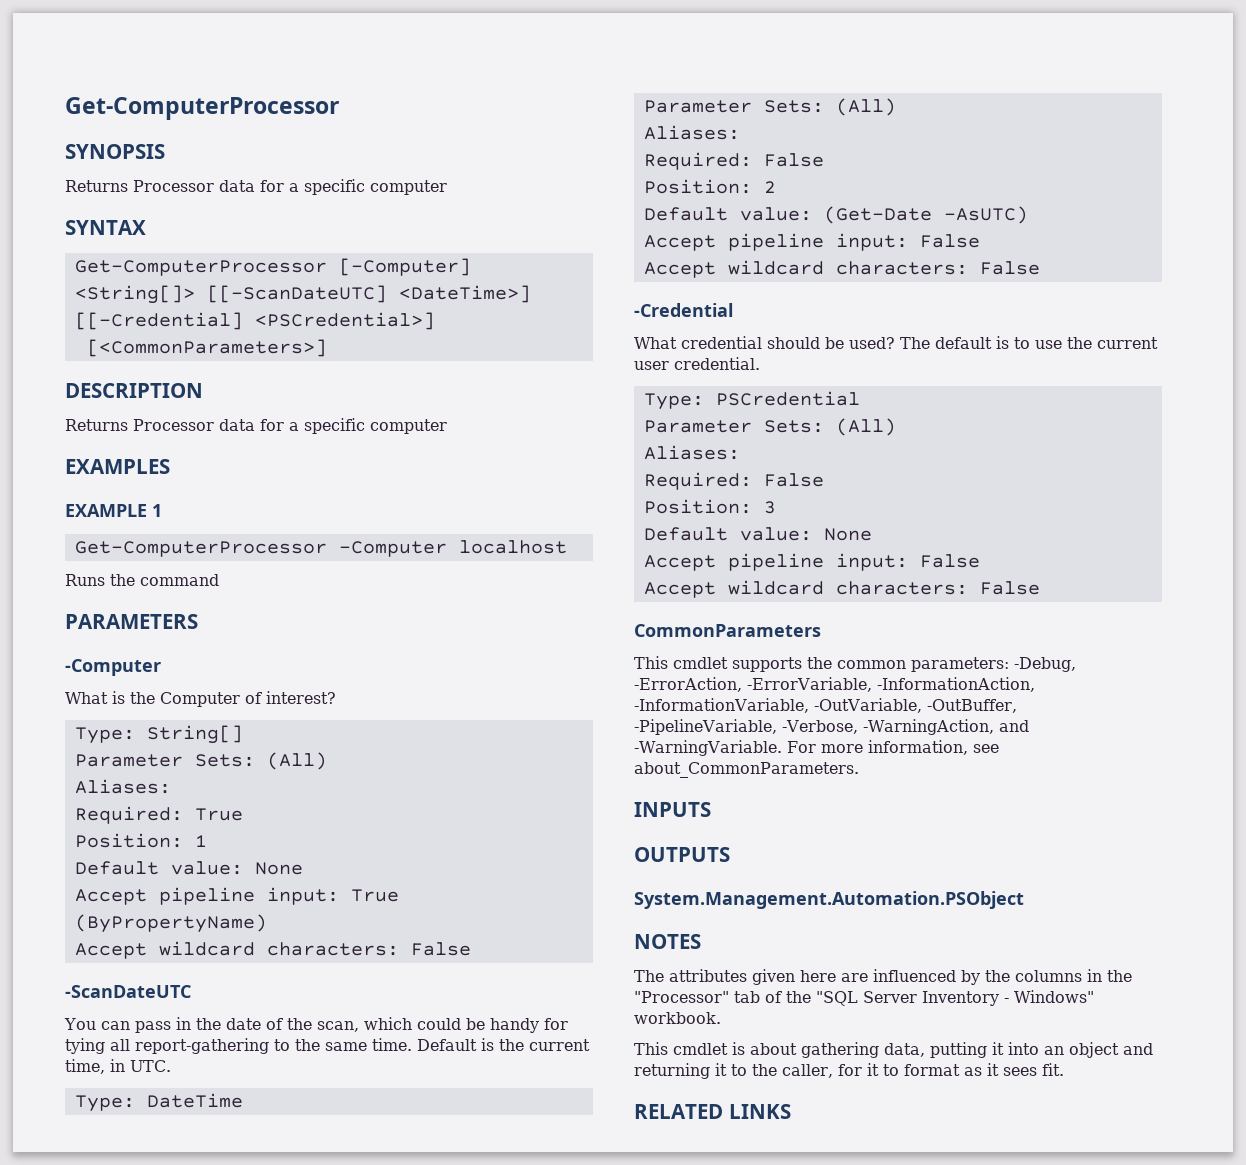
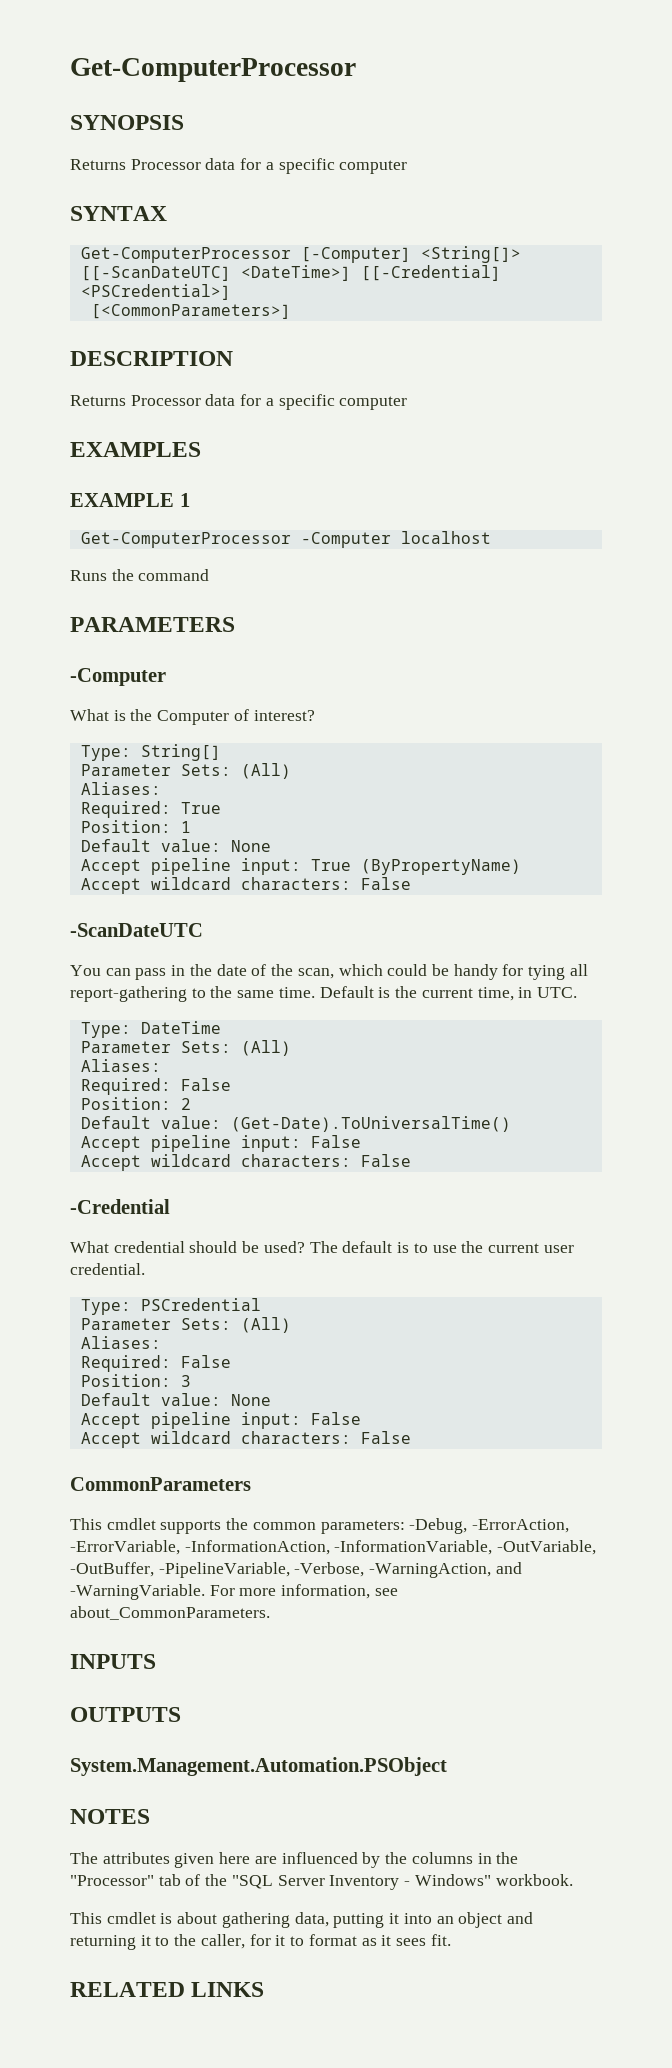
- Default value: (Get-Date -AsUTC)
+ Default value: (Get-Date).ToUniversalTime()

